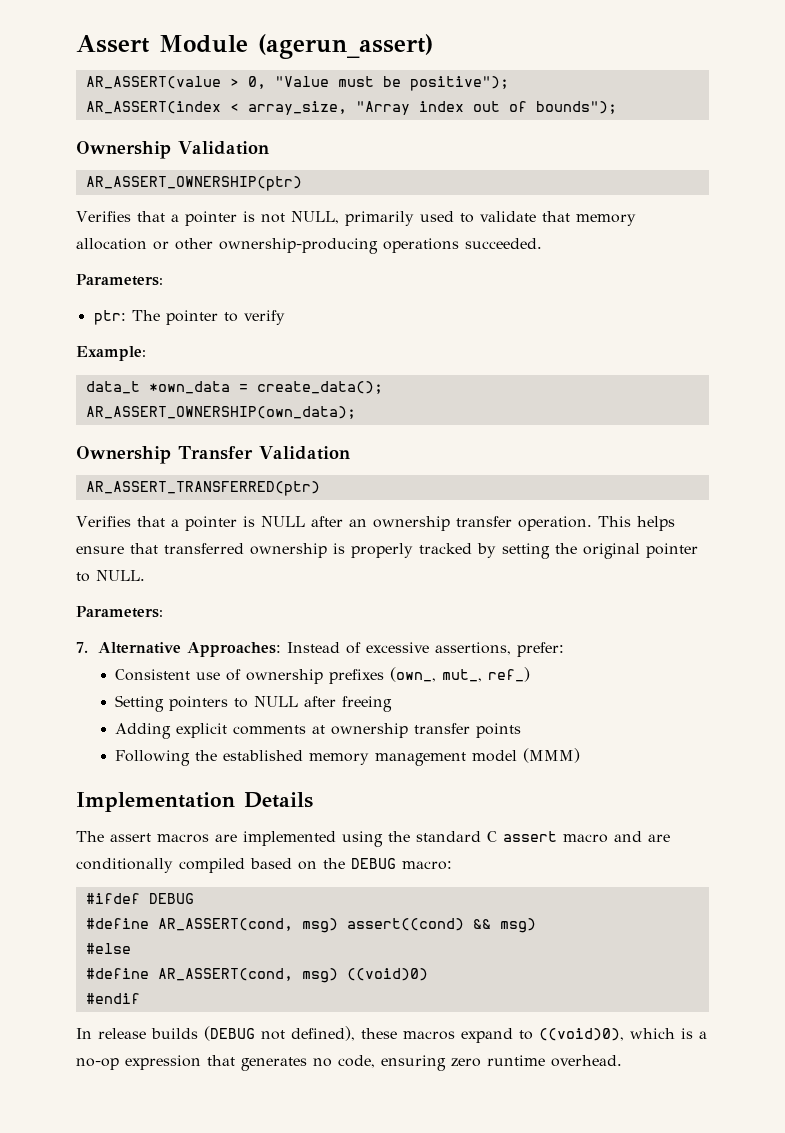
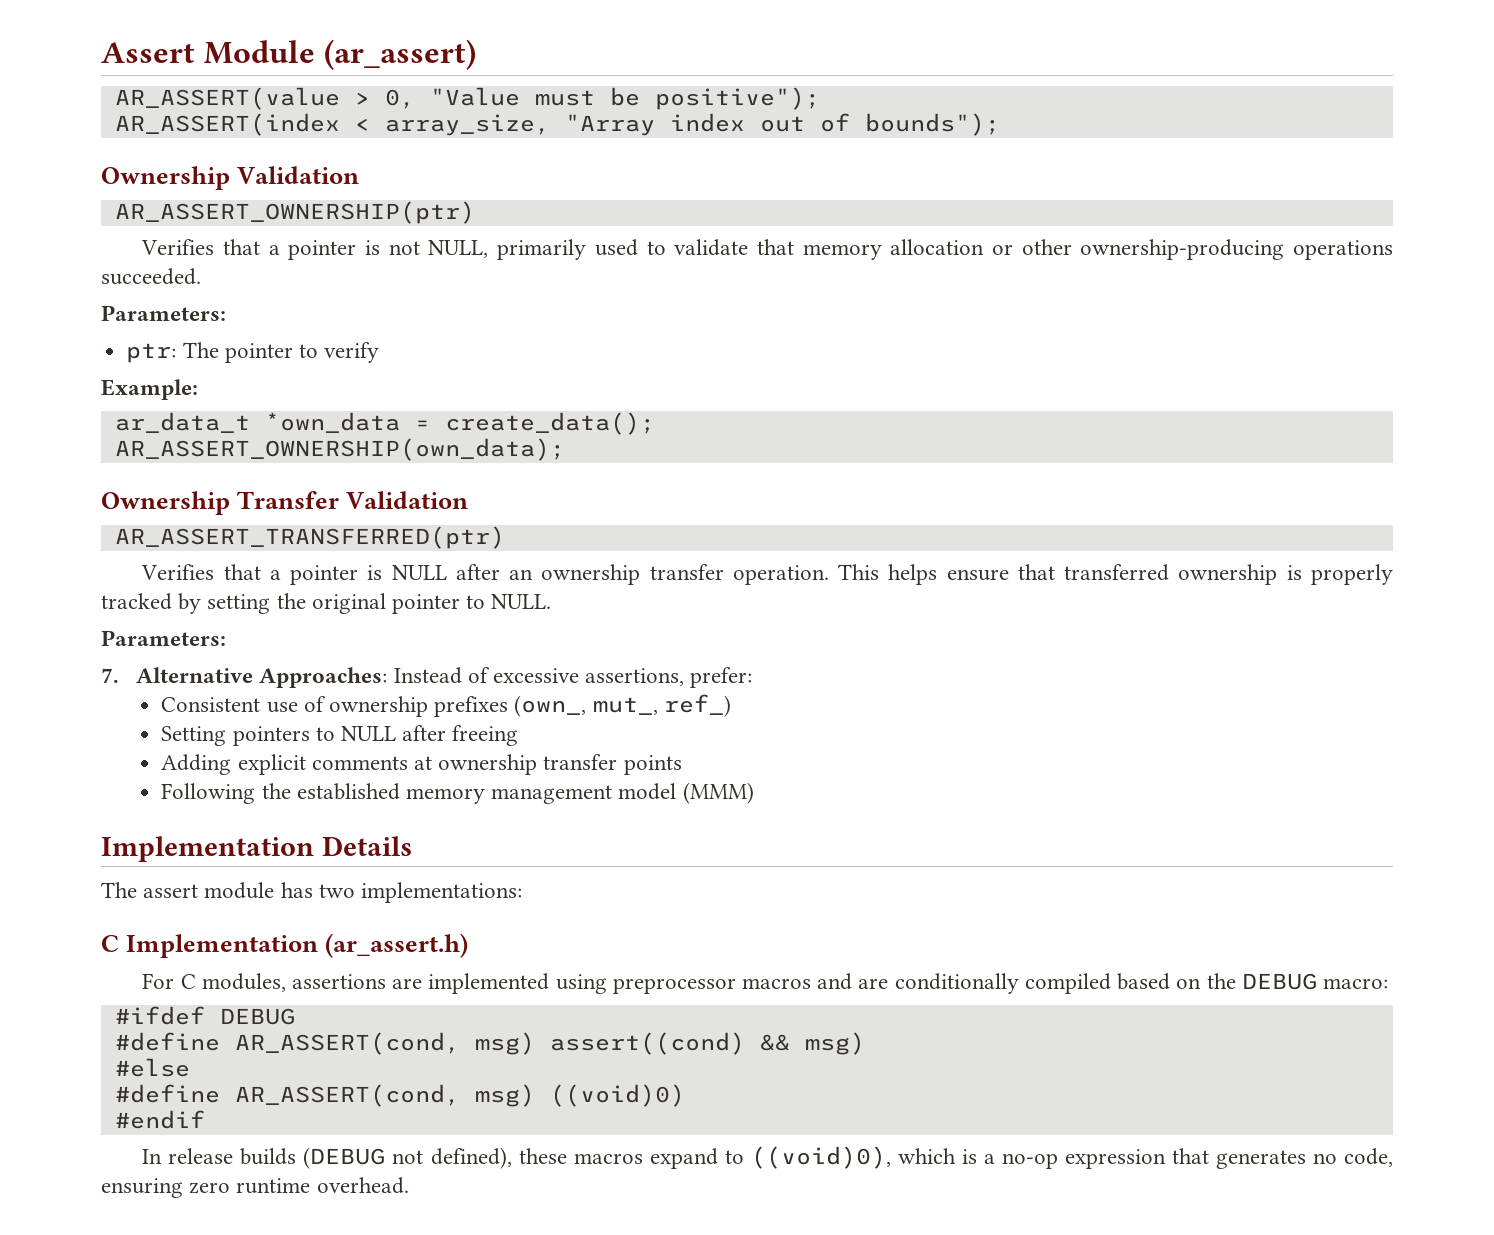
- Assert Module (agerun_assert)
+ Assert Module (ar_assert)
- data_t *own_data = create_data();
+ ar_data_t *own_data = create_data();
- The assert macros are implemented using the standard C assert macro and are conditionally compiled based on the DEBUG macro:
+ The assert module has two implementations:
+ C Implementation (ar_assert.h)
+ For C modules, assertions are implemented using preprocessor macros and are conditionally compiled based on the DEBUG macro:

